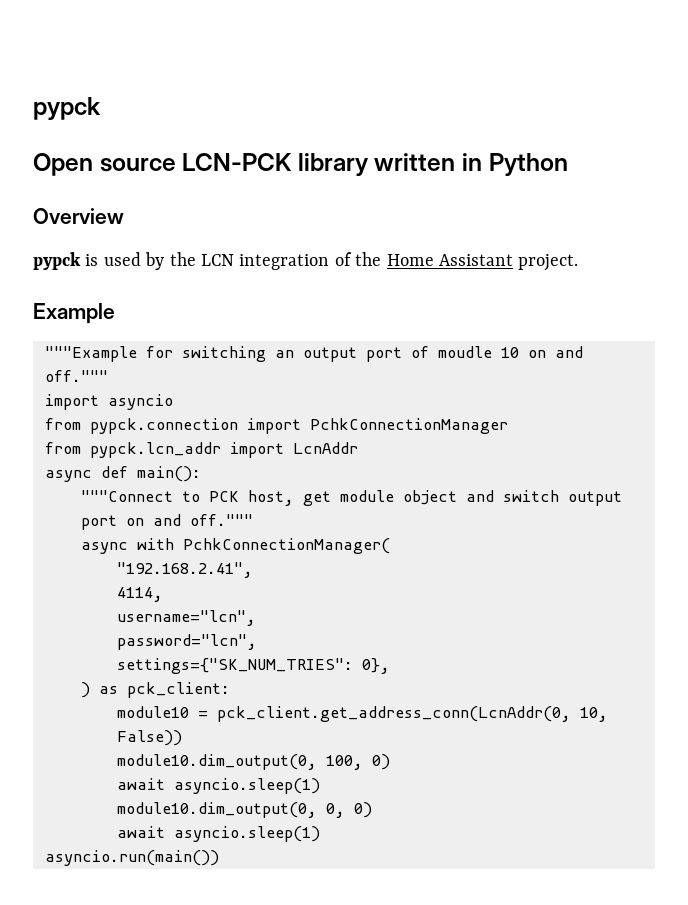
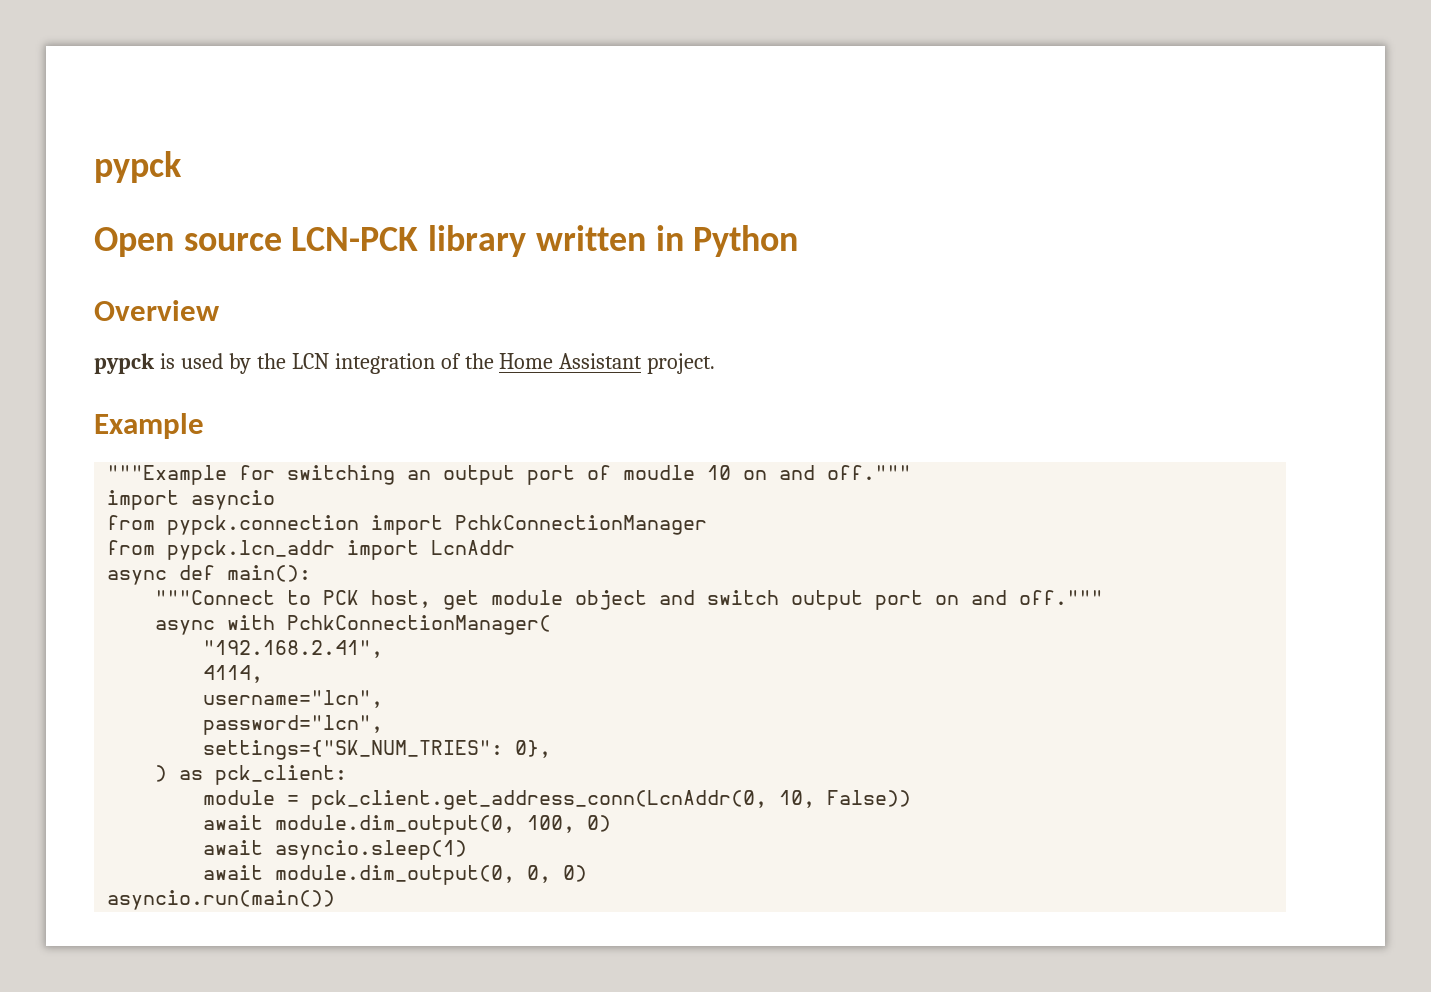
- module10 = pck_client.get_address_conn(LcnAddr(0, 10, False))
+ module = pck_client.get_address_conn(LcnAddr(0, 10, False))
- module10.dim_output(0, 100, 0)
+ await module.dim_output(0, 100, 0)
- module10.dim_output(0, 0, 0)
- await asyncio.sleep(1)
+ await module.dim_output(0, 0, 0)

